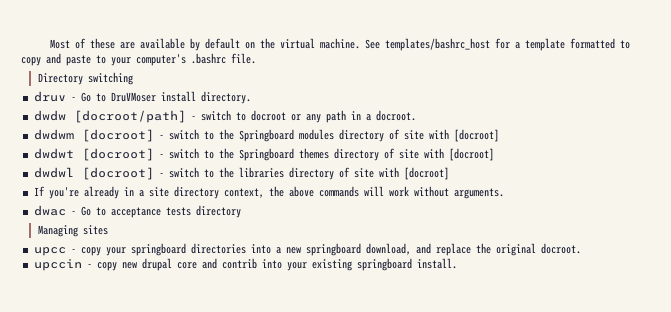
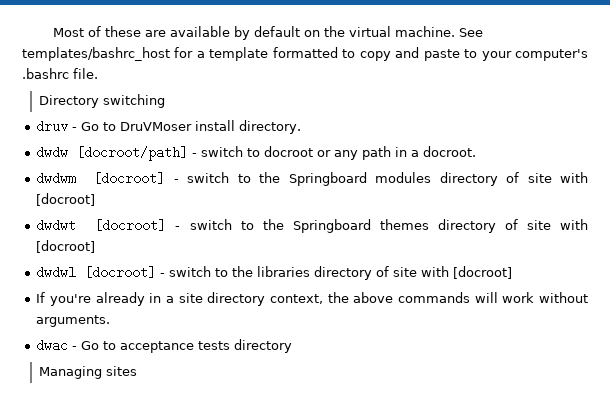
- upcc - copy your springboard directories into a new springboard download, and replace the original docroot.
- upccin - copy new drupal core and contrib into your existing springboard install.

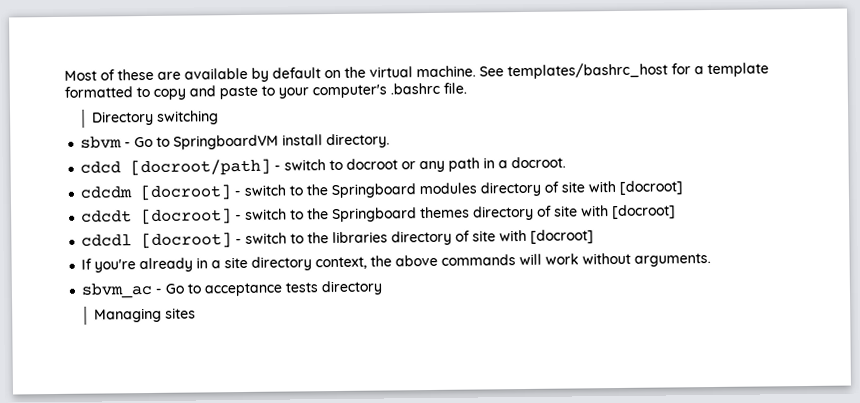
- druv - Go to DruVMoser install directory.
+ sbvm - Go to SpringboardVM install directory.
- dwdw [docroot/path] - switch to docroot or any path in a docroot.
+ cdcd [docroot/path] - switch to docroot or any path in a docroot.
- dwdwm [docroot] - switch to the Springboard modules directory of site with [docroot]
+ cdcdm [docroot] - switch to the Springboard modules directory of site with [docroot]
- dwdwt [docroot] - switch to the Springboard themes directory of site with [docroot]
+ cdcdt [docroot] - switch to the Springboard themes directory of site with [docroot]
- dwdwl [docroot] - switch to the libraries directory of site with [docroot]
+ cdcdl [docroot] - switch to the libraries directory of site with [docroot]
- dwac - Go to acceptance tests directory
+ sbvm_ac - Go to acceptance tests directory

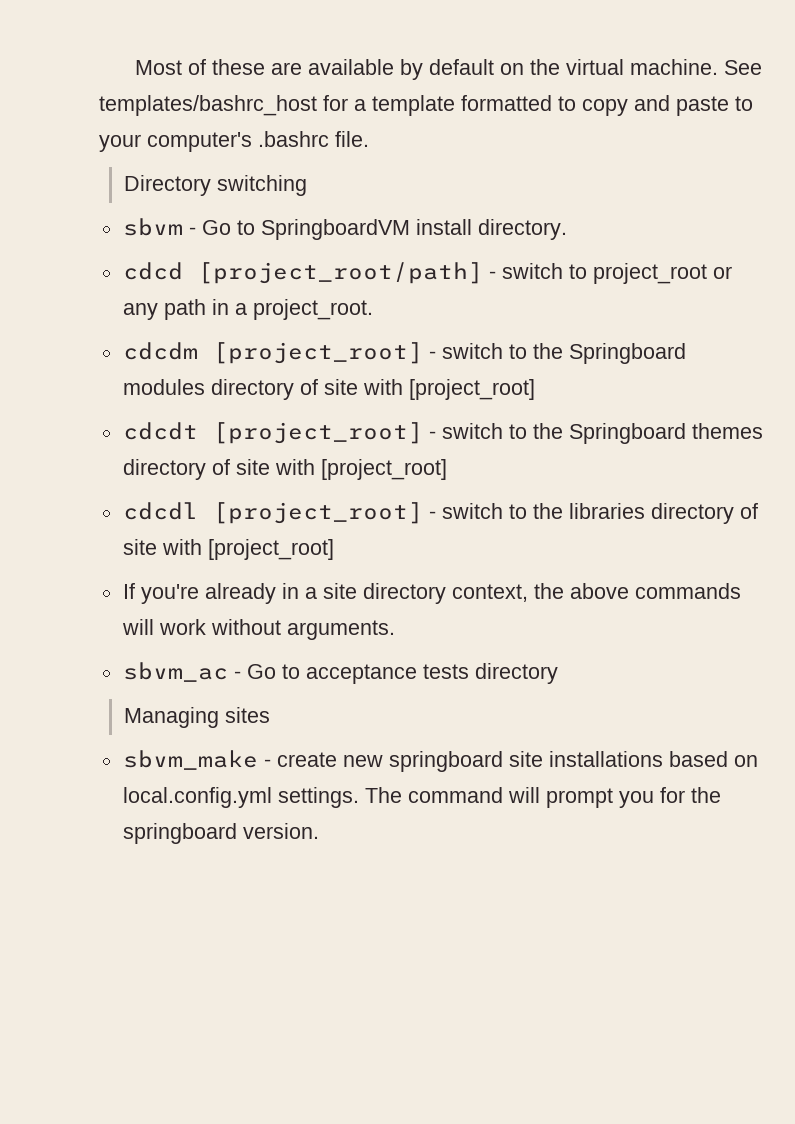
- cdcd [docroot/path] - switch to docroot or any path in a docroot.
+ cdcd [project_root/path] - switch to project_root or any path in a project_root.
- cdcdm [docroot] - switch to the Springboard modules directory of site with [docroot]
+ cdcdm [project_root] - switch to the Springboard modules directory of site with [project_root]
- cdcdt [docroot] - switch to the Springboard themes directory of site with [docroot]
+ cdcdt [project_root] - switch to the Springboard themes directory of site with [project_root]
- cdcdl [docroot] - switch to the libraries directory of site with [docroot]
+ cdcdl [project_root] - switch to the libraries directory of site with [project_root]
+ sbvm_make - create new springboard site installations based on local.config.yml settings. The command will prompt you for the springboard version.

